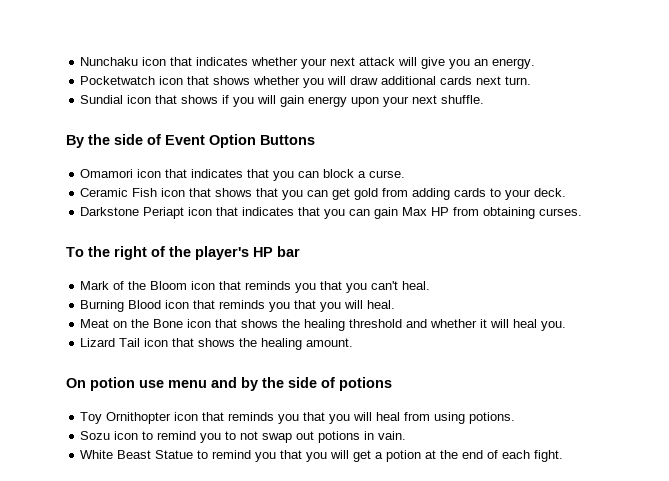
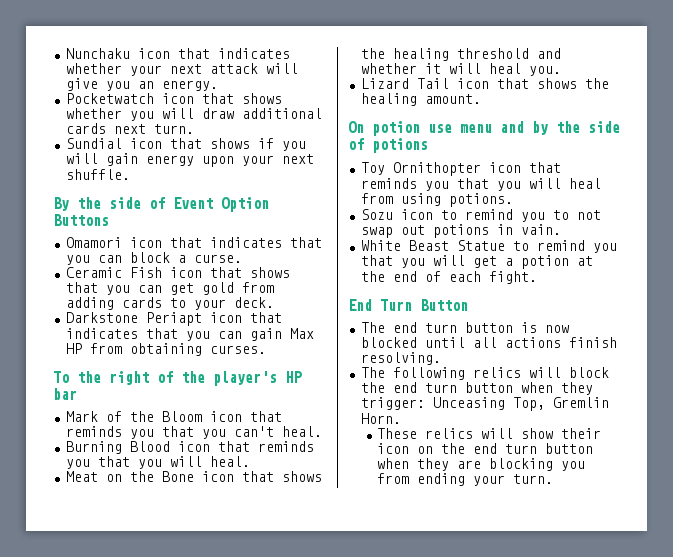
+ End Turn Button
+ The end turn button is now blocked until all actions finish resolving.
+ The following relics will block the end turn button when they trigger: Unceasing Top, Gremlin Horn.
+ These relics will show their icon on the end turn button when they are blocking you from ending your turn.

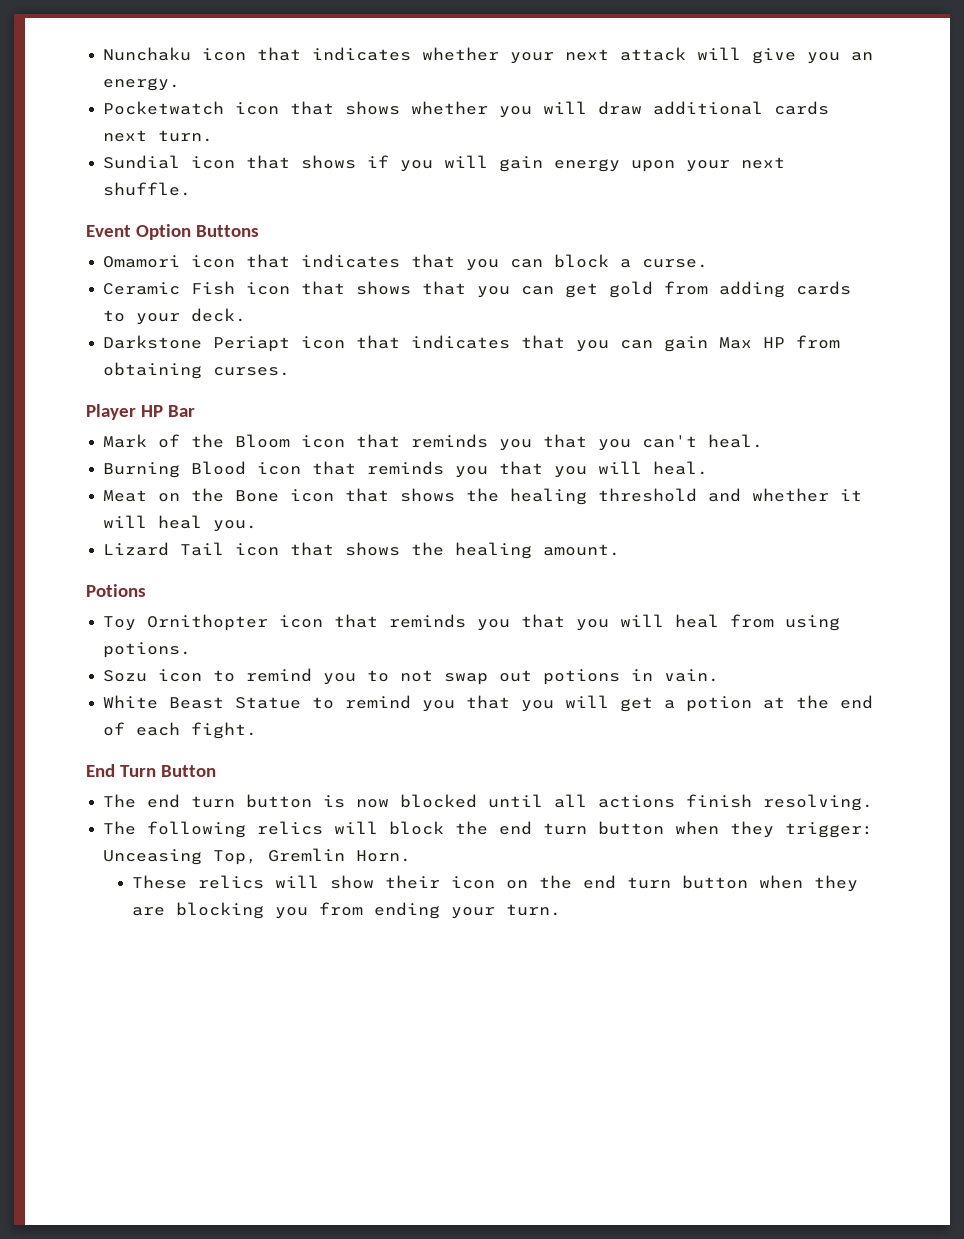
- By the side of Event Option Buttons
+ Event Option Buttons
- To the right of the player's HP bar
+ Player HP Bar
- On potion use menu and by the side of potions
+ Potions

